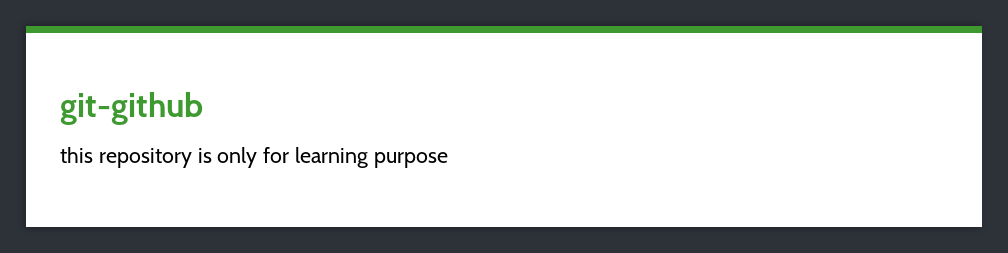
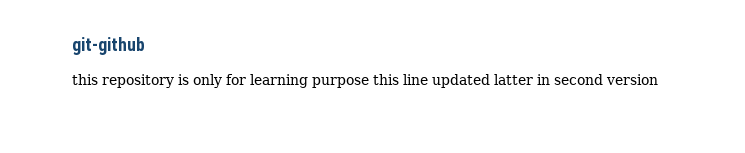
- this repository is only for learning purpose
+ this repository is only for learning purpose this line updated latter in second version

